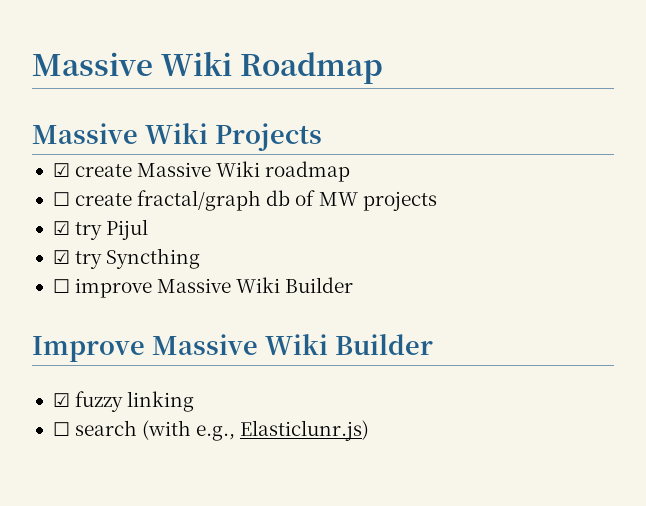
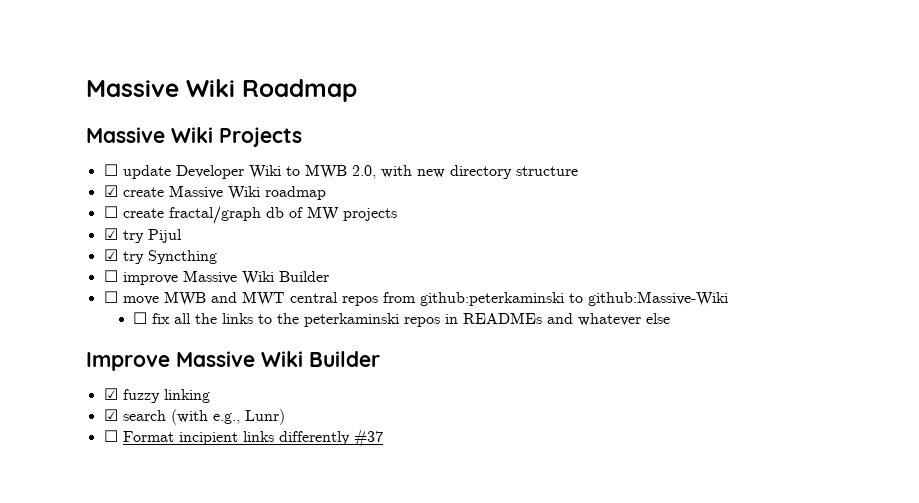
+ ☐ update Developer Wiki to MWB 2.0, with new directory structure
+ ☐ move MWB and MWT central repos from github:peterkaminski to github:Massive-Wiki
+ ☐ fix all the links to the peterkaminski repos in READMEs and whatever else
- ☐ search (with e.g., Elasticlunr.js)
+ ☑ search (with e.g., Lunr)
+ ☐ Format incipient links differently #37

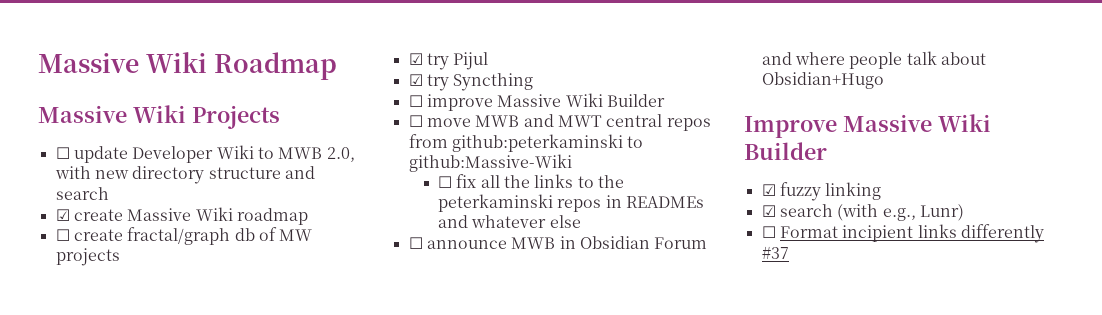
- ☐ update Developer Wiki to MWB 2.0, with new directory structure
+ ☐ update Developer Wiki to MWB 2.0, with new directory structure and search
+ ☐ announce MWB in Obsidian Forum and where people talk about Obsidian+Hugo

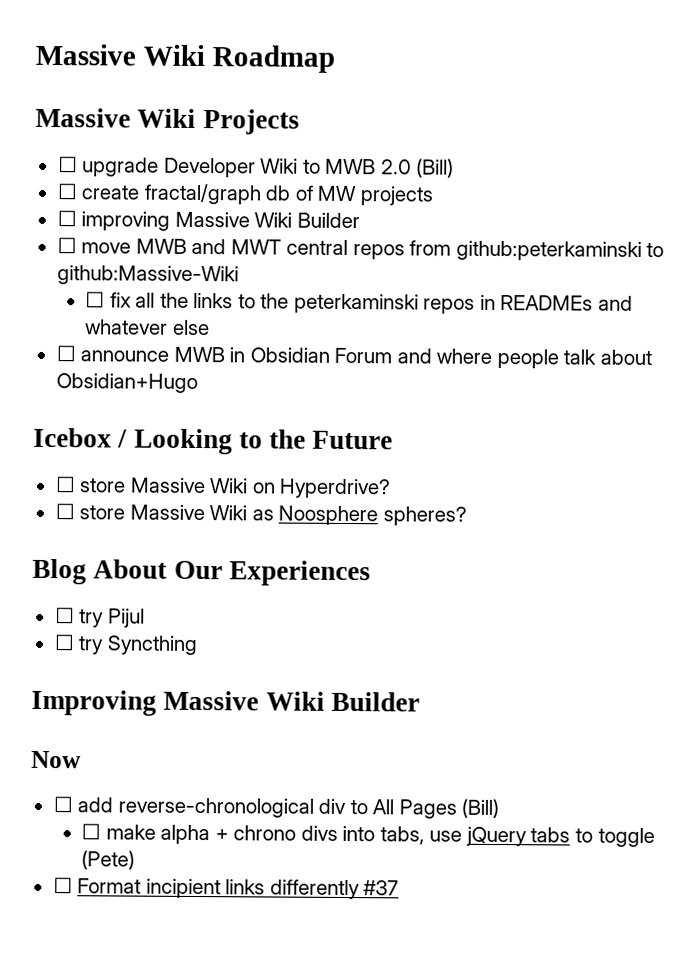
- ☐ update Developer Wiki to MWB 2.0, with new directory structure and search
- ☑ create Massive Wiki roadmap
+ ☐ upgrade Developer Wiki to MWB 2.0 (Bill)
- ☑ try Pijul
- ☑ try Syncthing
- ☐ improve Massive Wiki Builder
+ ☐ improving Massive Wiki Builder
- Improve Massive Wiki Builder
- ☑ fuzzy linking
- ☑ search (with e.g., Lunr)
+ Icebox / Looking to the Future
+ ☐ store Massive Wiki on Hyperdrive?
+ ☐ store Massive Wiki as Noosphere spheres?
+ Blog About Our Experiences
+ ☐ try Pijul
+ ☐ try Syncthing
+ Improving Massive Wiki Builder
+ Now
+ ☐ add reverse-chronological div to All Pages (Bill)
+ ☐ make alpha + chrono divs into tabs, use jQuery tabs to toggle (Pete)

